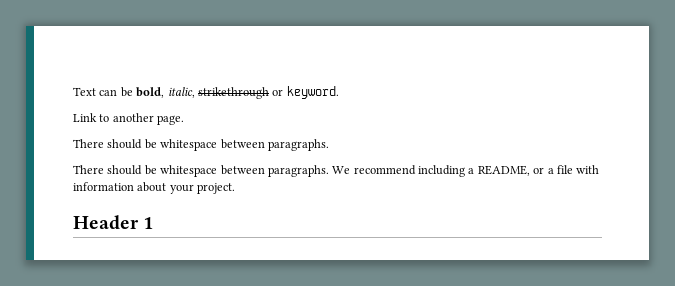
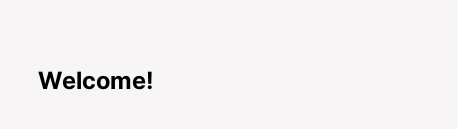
- Text can be bold, italic, strikethrough or keyword.
- Link to another page.
- There should be whitespace between paragraphs.
- There should be whitespace between paragraphs. We recommend including a README, or a file with information about your project.
- Header 1
+ Welcome!

